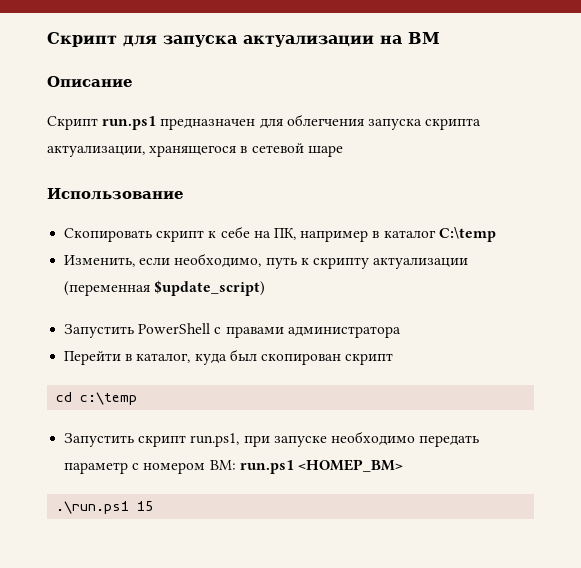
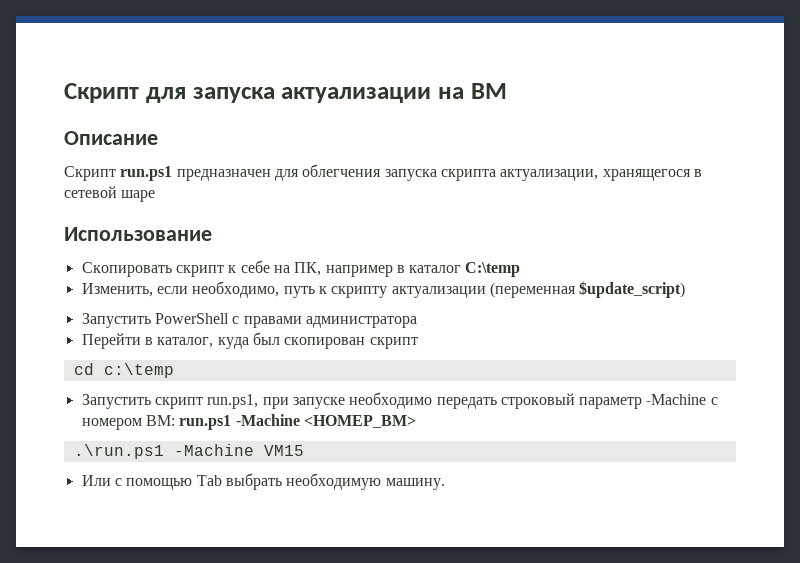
- Запустить скрипт run.ps1, при запуске необходимо передать параметр с номером ВМ: run.ps1 <НОМЕР_ВМ>
+ Запустить скрипт run.ps1, при запуске необходимо передать строковый параметр -Machine с номером ВМ: run.ps1 -Machine <НОМЕР_ВМ>
- .\run.ps1 15
+ .\run.ps1 -Machine VM15
+ Или с помощью Tab выбрать необходимую машину.

